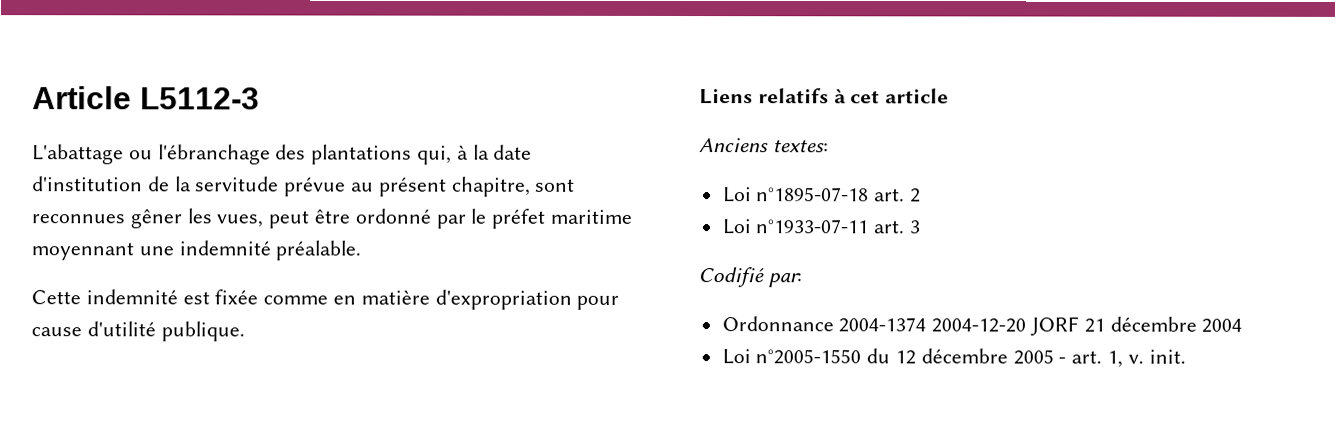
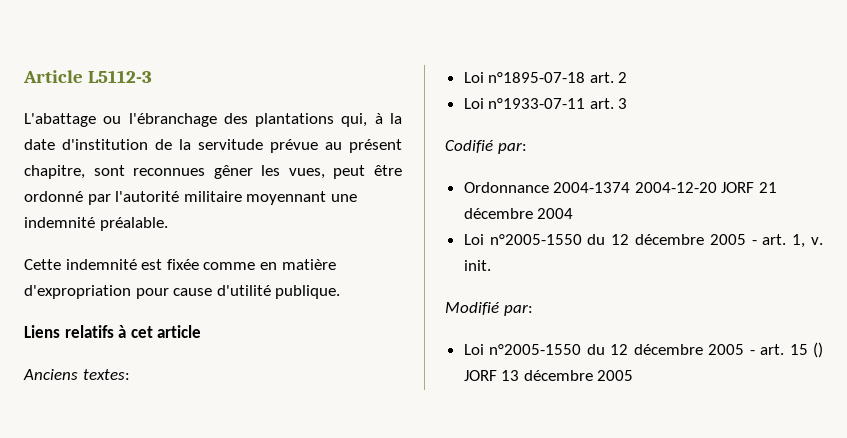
- L'abattage ou l'ébranchage des plantations qui, à la date d'institution de la servitude prévue au présent chapitre, sont reconnues gêner les vues, peut être ordonné par le préfet maritime moyennant une indemnité préalable.
+ L'abattage ou l'ébranchage des plantations qui, à la date d'institution de la servitude prévue au présent chapitre, sont reconnues gêner les vues, peut être ordonné par l'autorité militaire moyennant une indemnité préalable.
+ Modifié par:
+ Loi n°2005-1550 du 12 décembre 2005 - art. 15 () JORF 13 décembre 2005

